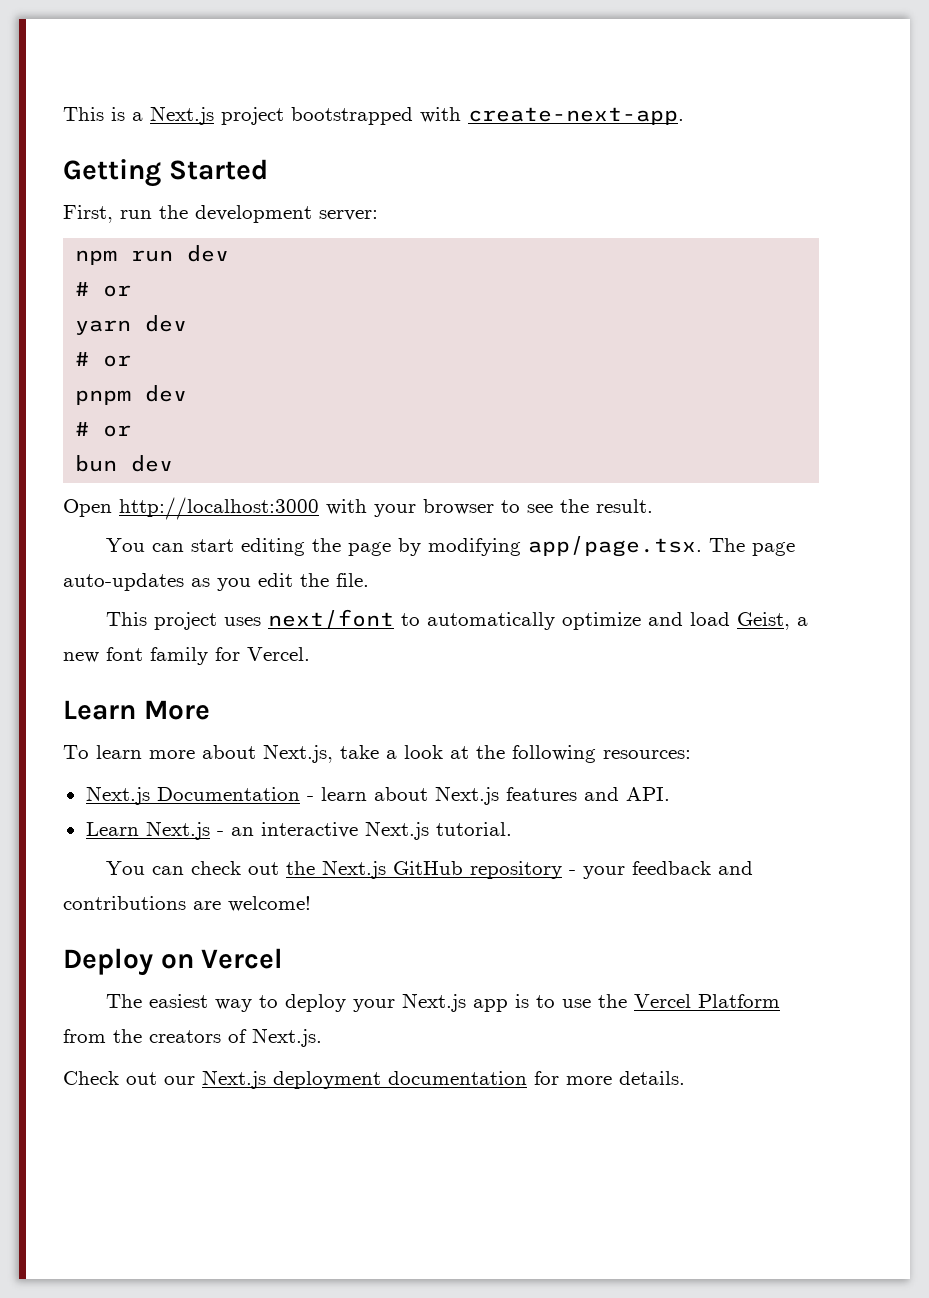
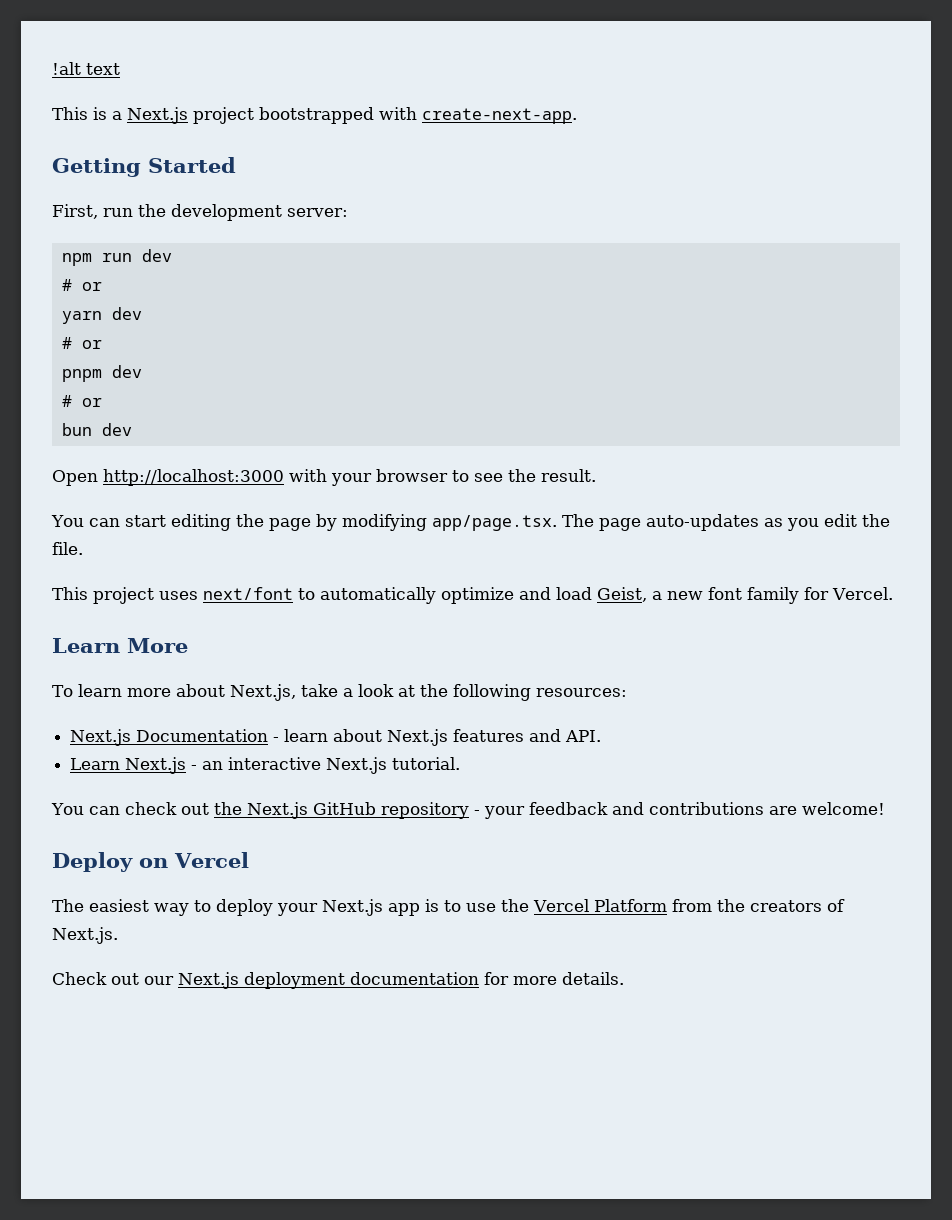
+ !alt text

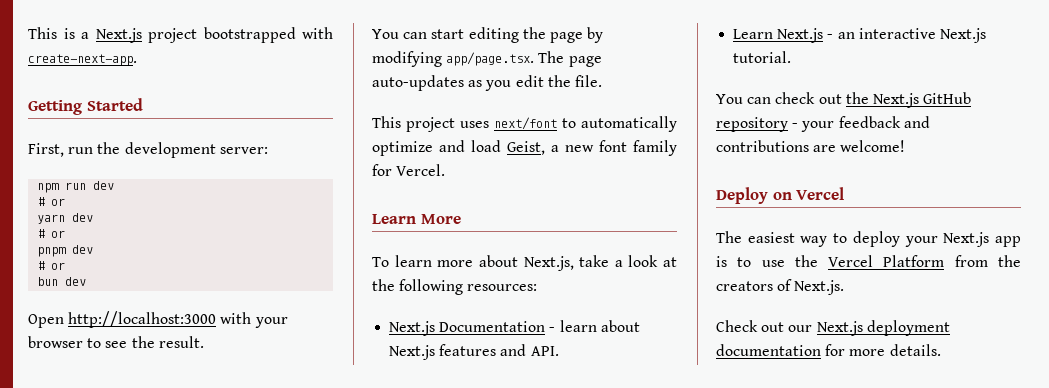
- !alt text

